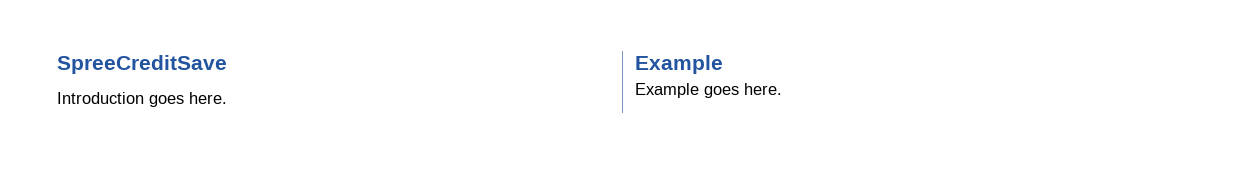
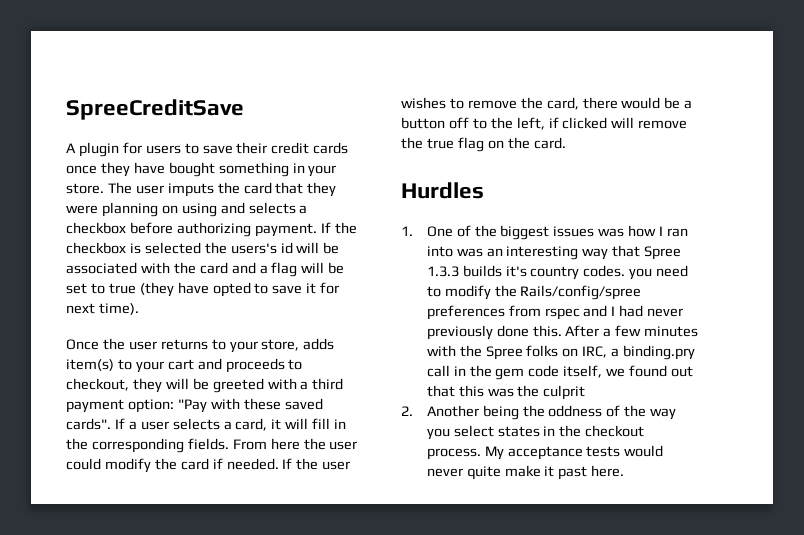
- Introduction goes here.
- Example
- Example goes here.
+ A plugin for users to save their credit cards once they have bought something in your store. The user imputs the card that they were planning on using and selects a checkbox before authorizing payment. If the checkbox is selected the users's id will be associated with the card and a flag will be set to true (they have opted to save it for next time).
+ Once the user returns to your store, adds item(s) to your cart and proceeds to checkout, they will be greeted with a third payment option: "Pay with these saved cards". If a user selects a card, it will fill in the corresponding fields. From here the user could modify the card if needed. If the user wishes to remove the card, there would be a button off to the left, if clicked will remove the true flag on the card.
+ Hurdles
+ 1. One of the biggest issues was how I ran into was an interesting way that Spree 1.3.3 builds it's country codes. you need to modify the Rails/config/spree preferences from rspec and I had never previously done this. After a few minutes with the Spree folks on IRC, a binding.pry call in the gem code itself, we found out that this was the culprit
+ 2. Another being the oddness of the way you select states in the checkout process. My acceptance tests would never quite make it past here.

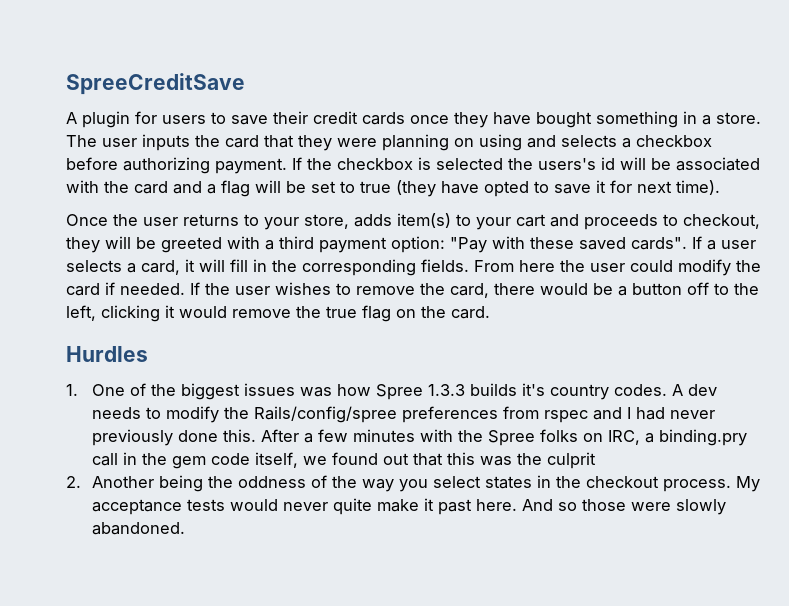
- A plugin for users to save their credit cards once they have bought something in your store.
+ A plugin for users to save their credit cards once they have bought something in a store.
- The user imputs the card that they were planning on using and selects a checkbox before authorizing payment.
+ The user inputs the card that they were planning on using and selects a checkbox before authorizing payment.
- If the user wishes to remove the card, there would be a button off to the left, if clicked will remove the true flag on the card.
+ If the user wishes to remove the card, there would be a button off to the left, clicking it would remove the true flag on the card.
- 1. One of the biggest issues was how I ran into was an interesting way that Spree 1.3.3 builds it's country codes. you need to modify the Rails/config/spree preferences from rspec and I had never previously done this.
+ 1. One of the biggest issues was how Spree 1.3.3 builds it's country codes. A dev needs to modify the Rails/config/spree preferences from rspec and I had never previously done this.
+ And so those were slowly abandoned.

